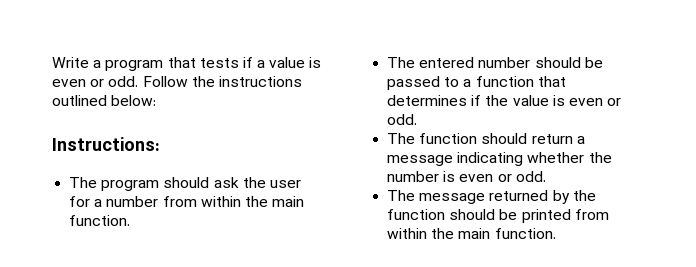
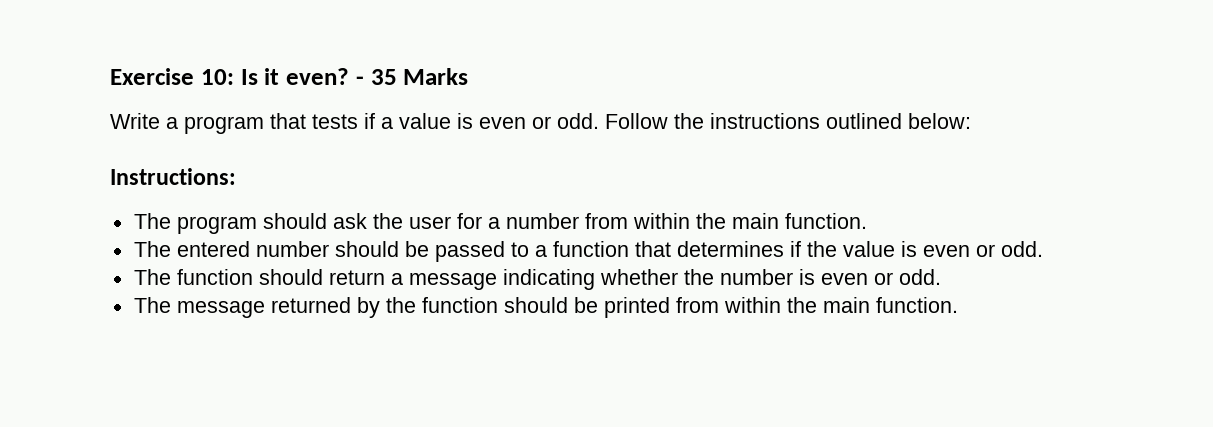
+ Exercise 10: Is it even? - 35 Marks

